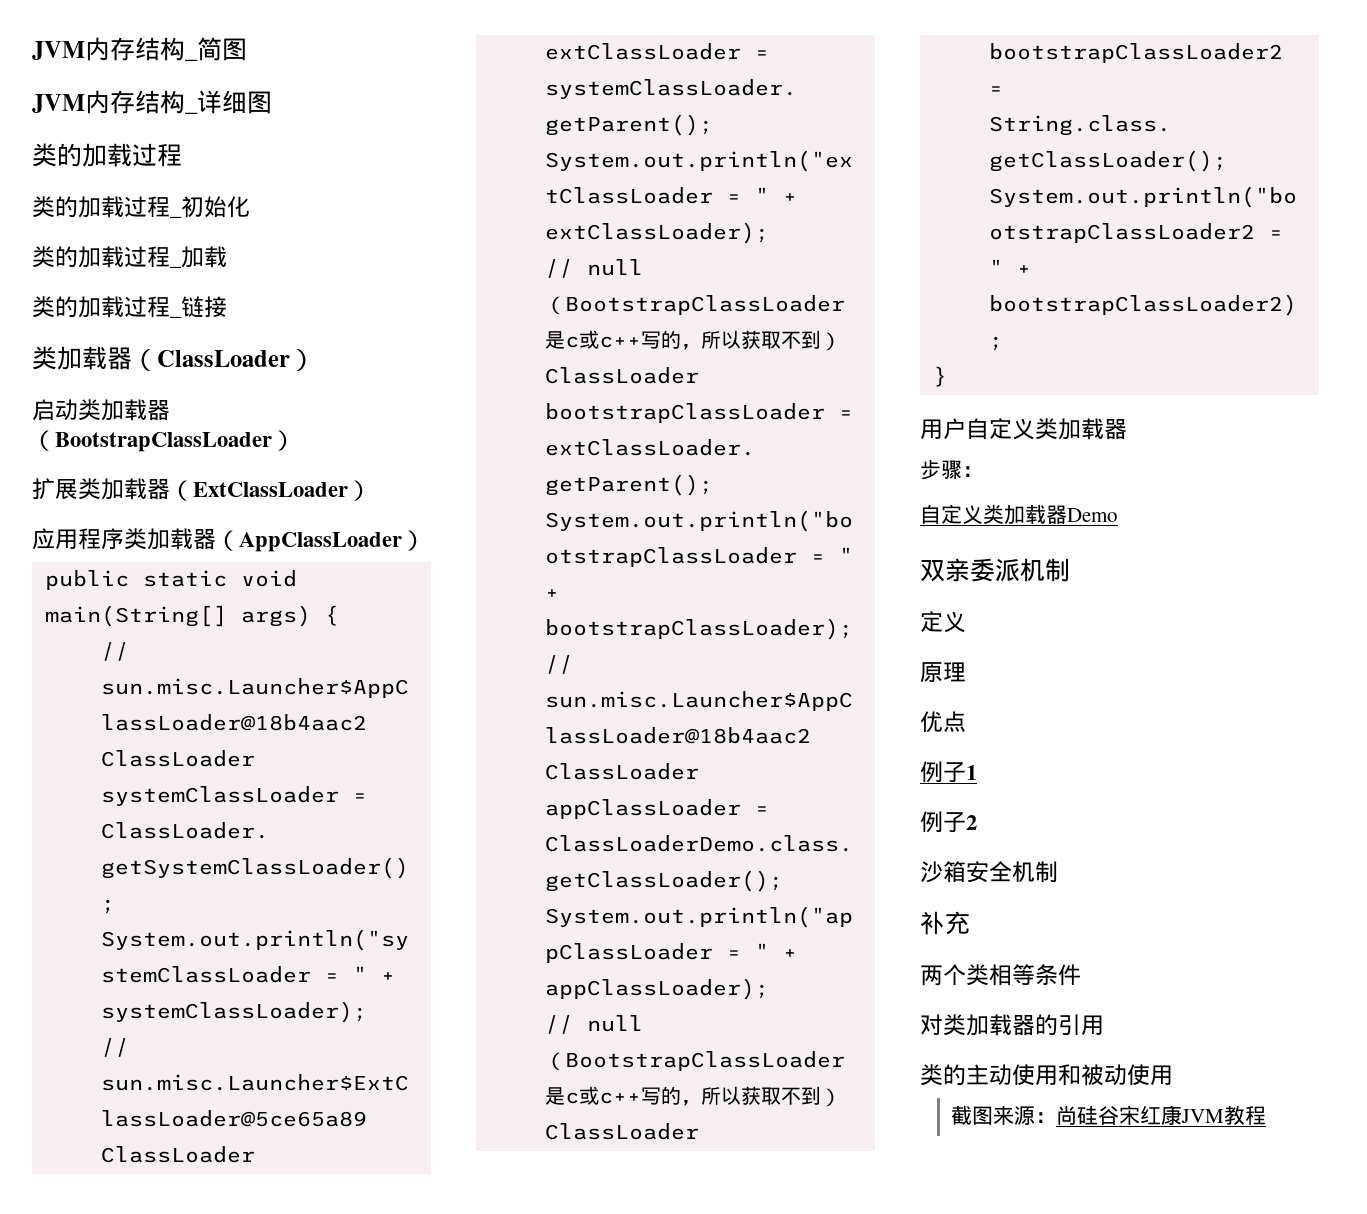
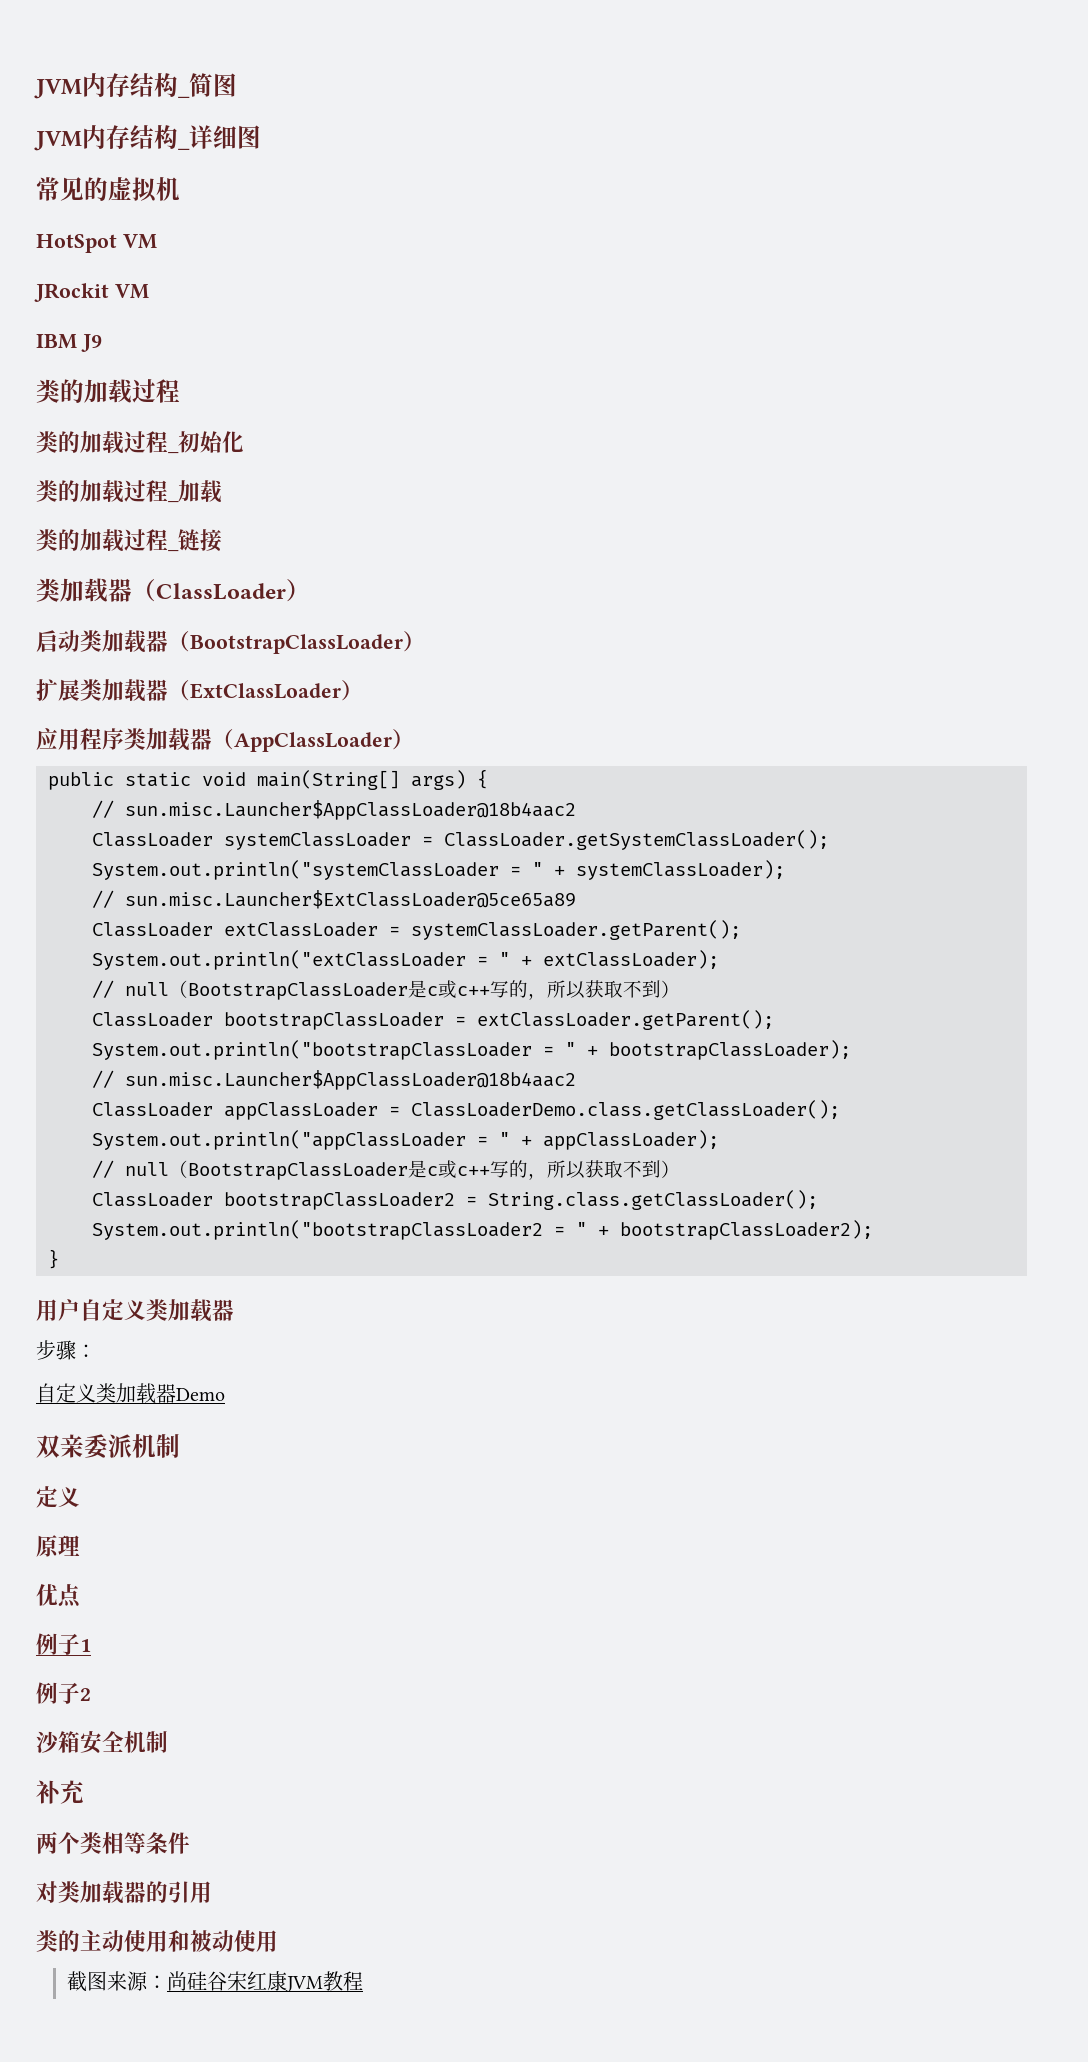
+ 常见的虚拟机
+ HotSpot VM
+ JRockit VM
+ IBM J9

